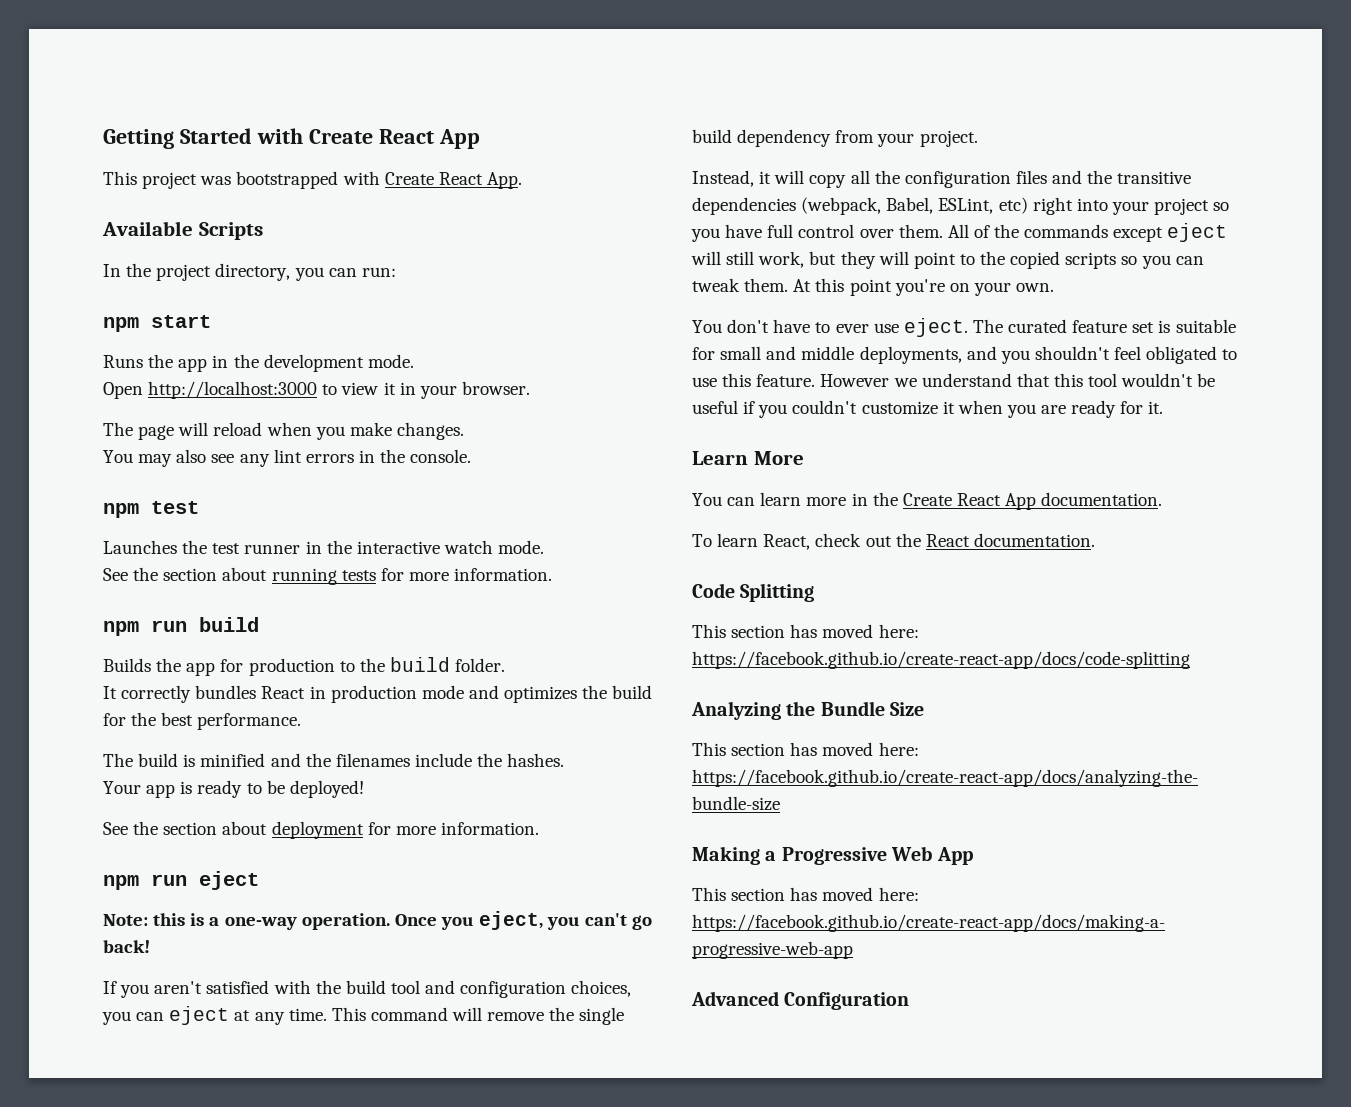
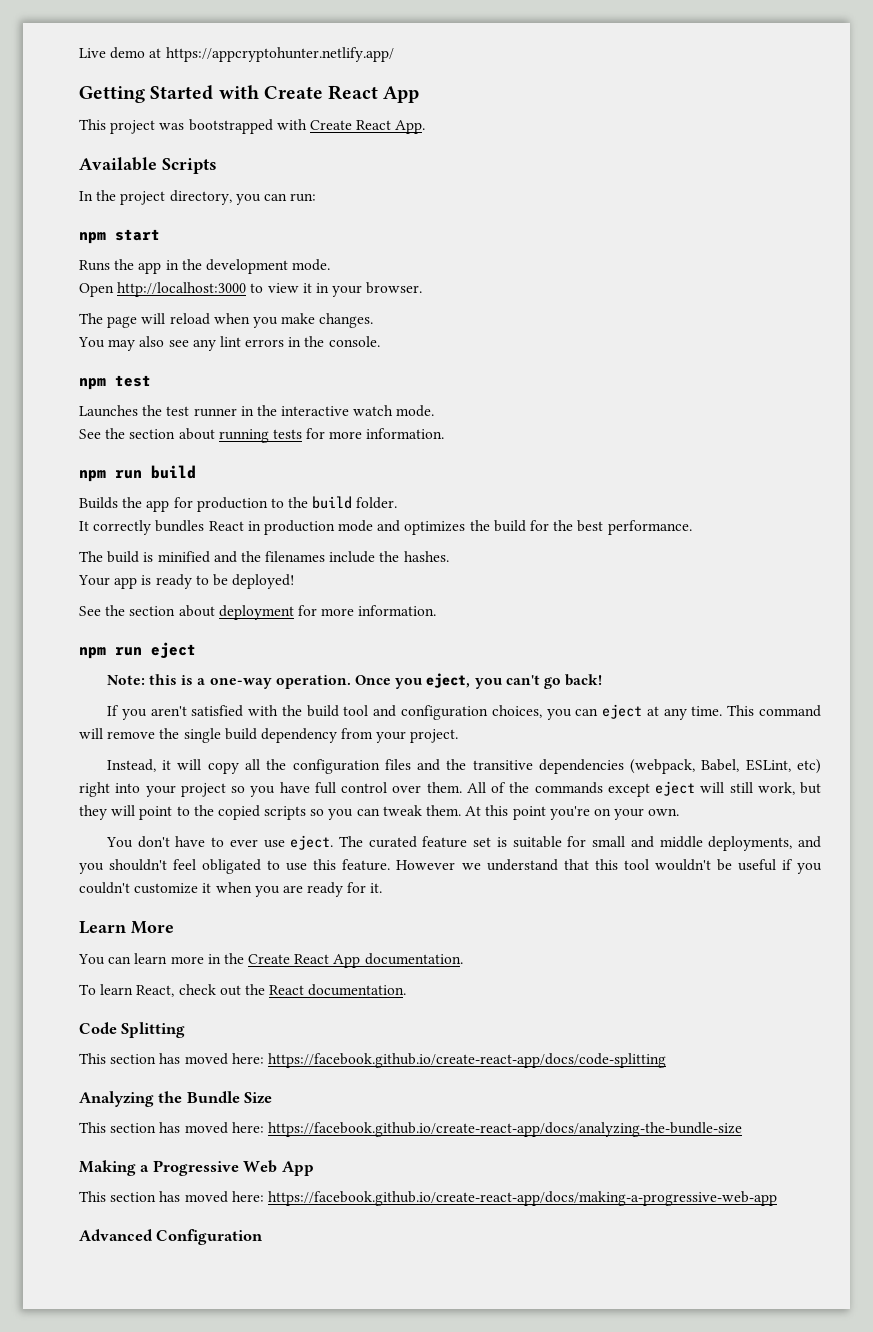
+ Live demo at https://appcryptohunter.netlify.app/

